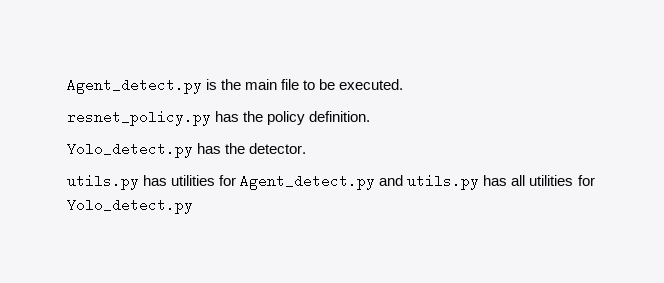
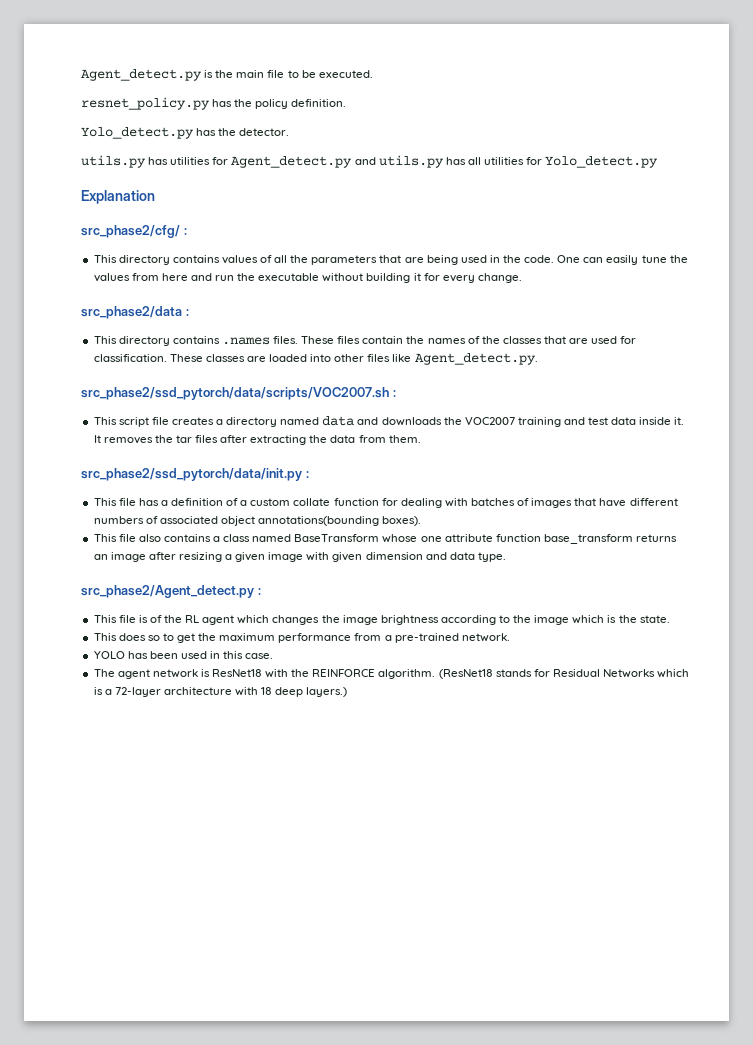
+ Explanation
+ src_phase2/cfg/ :
+ This directory contains values of all the parameters that are being used in the code. One can easily tune the values from here and run the executable without building it for every change.
+ src_phase2/data :
+ This directory contains .names files. These files contain the names of the classes that are used for classification. These classes are loaded into other files like Agent_detect.py.
+ src_phase2/ssd_pytorch/data/scripts/VOC2007.sh :
+ This script file creates a directory named data and downloads the VOC2007 training and test data inside it. It removes the tar files after extracting the data from them.
+ src_phase2/ssd_pytorch/data/init.py :
+ This file has a definition of a custom collate function for dealing with batches of images that have different numbers of associated object annotations(bounding boxes).
+ This file also contains a class named BaseTransform whose one attribute function base_transform returns an image after resizing a given image with given dimension and data type.
+ src_phase2/Agent_detect.py :
+ This file is of the RL agent which changes the image brightness according to the image which is the state.
+ This does so to get the maximum performance from a pre-trained network.
+ YOLO has been used in this case.
+ The agent network is ResNet18 with the REINFORCE algorithm. (ResNet18 stands for Residual Networks which is a 72-layer architecture with 18 deep layers.)

